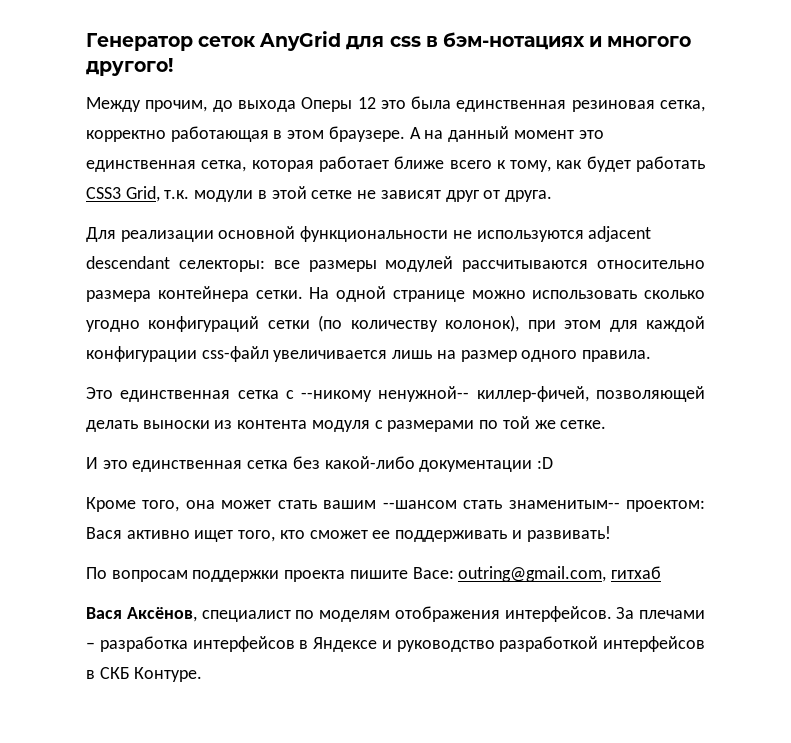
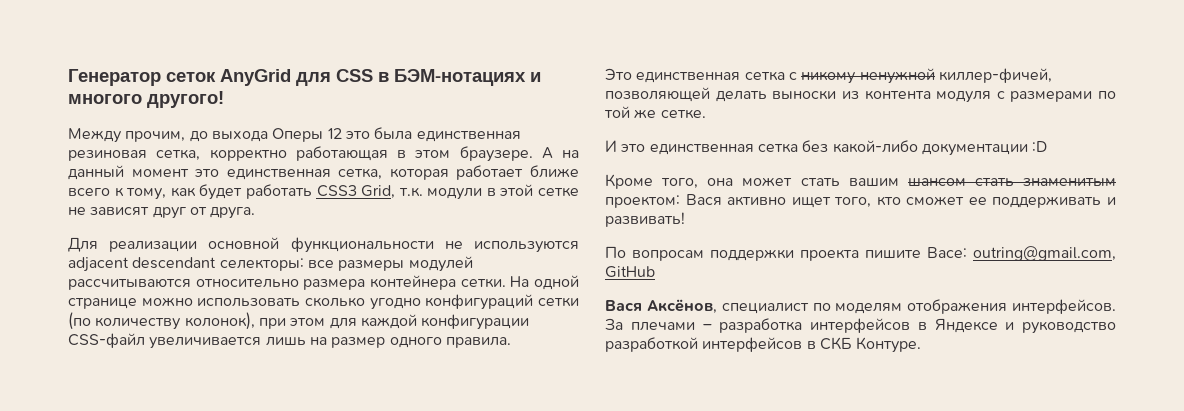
- Генератор сеток AnyGrid для css в бэм-нотациях и многого другого!
+ Генератор сеток AnyGrid для CSS в БЭМ-нотациях и многого другого!
- На одной странице можно использовать сколько угодно конфигураций сетки (по количеству колонок), при этом для каждой конфигурации css-файл увеличивается лишь на размер одного правила.
+ На одной странице можно использовать сколько угодно конфигураций сетки (по количеству колонок), при этом для каждой конфигурации CSS-файл увеличивается лишь на размер одного правила.
- Это единственная сетка с --никому ненужной-- киллер-фичей, позволяющей делать выноски из контента модуля с размерами по той же сетке.
+ Это единственная сетка с никому ненужной киллер-фичей, позволяющей делать выноски из контента модуля с размерами по той же сетке.
- Кроме того, она может стать вашим --шансом стать знаменитым-- проектом: Вася активно ищет того, кто сможет ее поддерживать и развивать!
+ Кроме того, она может стать вашим шансом стать знаменитым проектом: Вася активно ищет того, кто сможет ее поддерживать и развивать!
- По вопросам поддержки проекта пишите Васе: outring@gmail.com, гитхаб
+ По вопросам поддержки проекта пишите Васе: outring@gmail.com, GitHub

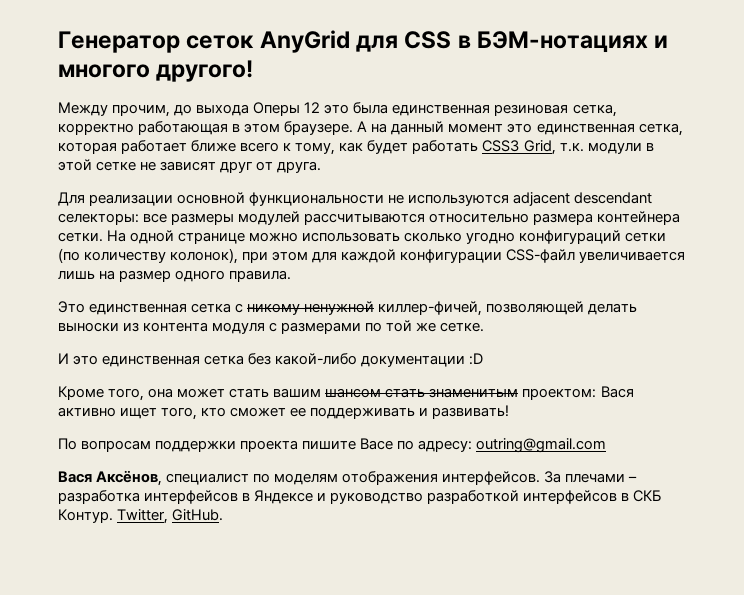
- По вопросам поддержки проекта пишите Васе: outring@gmail.com, GitHub
+ По вопросам поддержки проекта пишите Васе по адресу: outring@gmail.com
- За плечами – разработка интерфейсов в Яндексе и руководство разработкой интерфейсов в СКБ Контуре.
+ За плечами – разработка интерфейсов в Яндексе и руководство разработкой интерфейсов в СКБ Контур. Twitter, GitHub.

